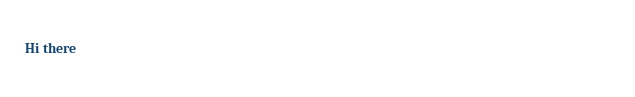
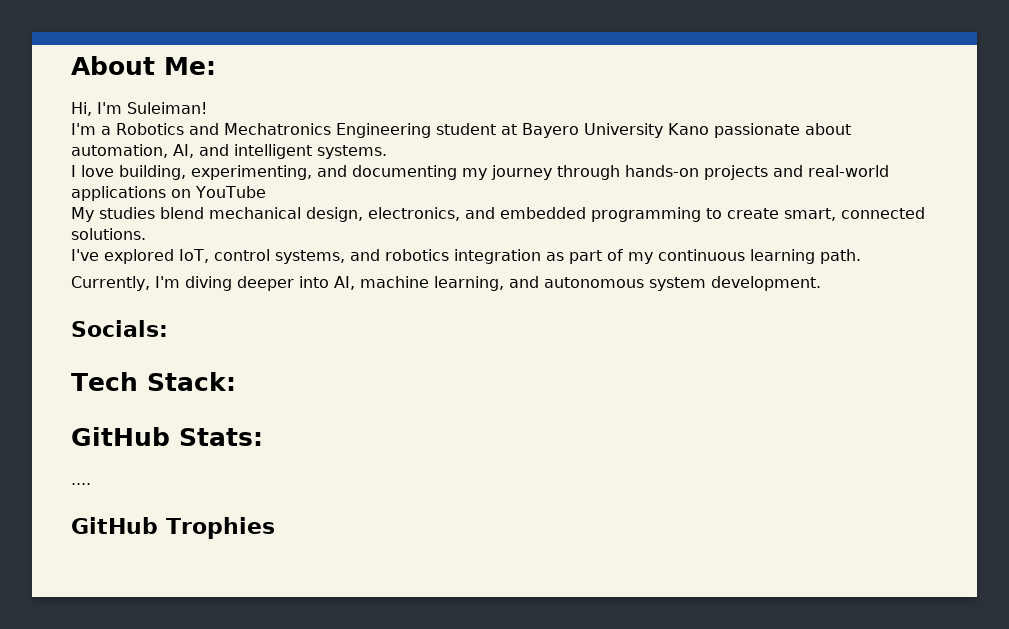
- Hi there
+ About Me:
+ Hi, I'm Suleiman!
+ I'm a Robotics and Mechatronics Engineering student at Bayero University Kano passionate about automation, AI, and intelligent systems.
+ I love building, experimenting, and documenting my journey through hands-on projects and real-world applications on YouTube
+ My studies blend mechanical design, electronics, and embedded programming to create smart, connected solutions.
+ I've explored IoT, control systems, and robotics integration as part of my continuous learning path.
+ Currently, I'm diving deeper into AI, machine learning, and autonomous system development.
+ Socials:
+ Tech Stack:
+ GitHub Stats:
+ ....
+ GitHub Trophies

